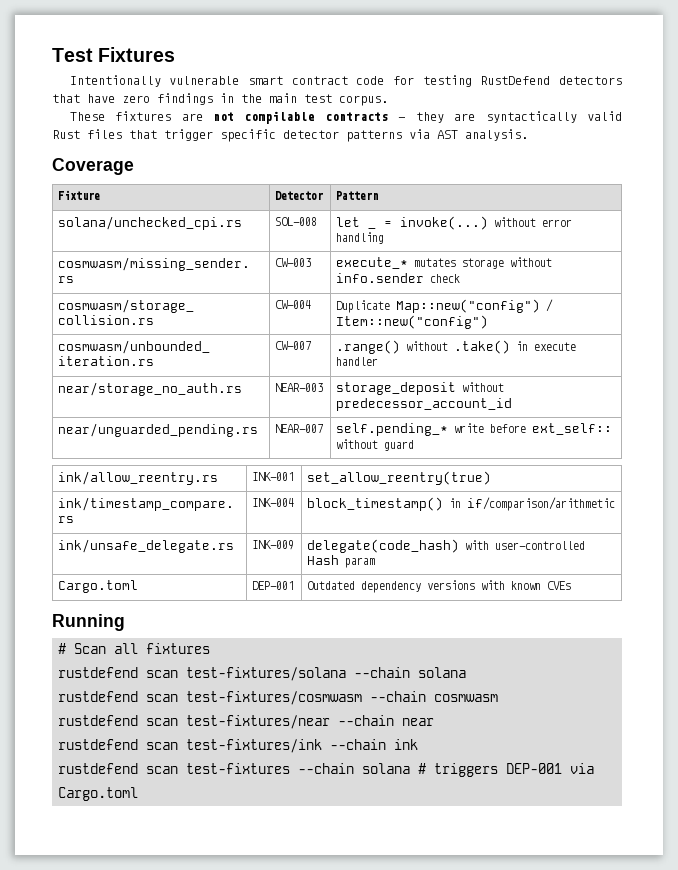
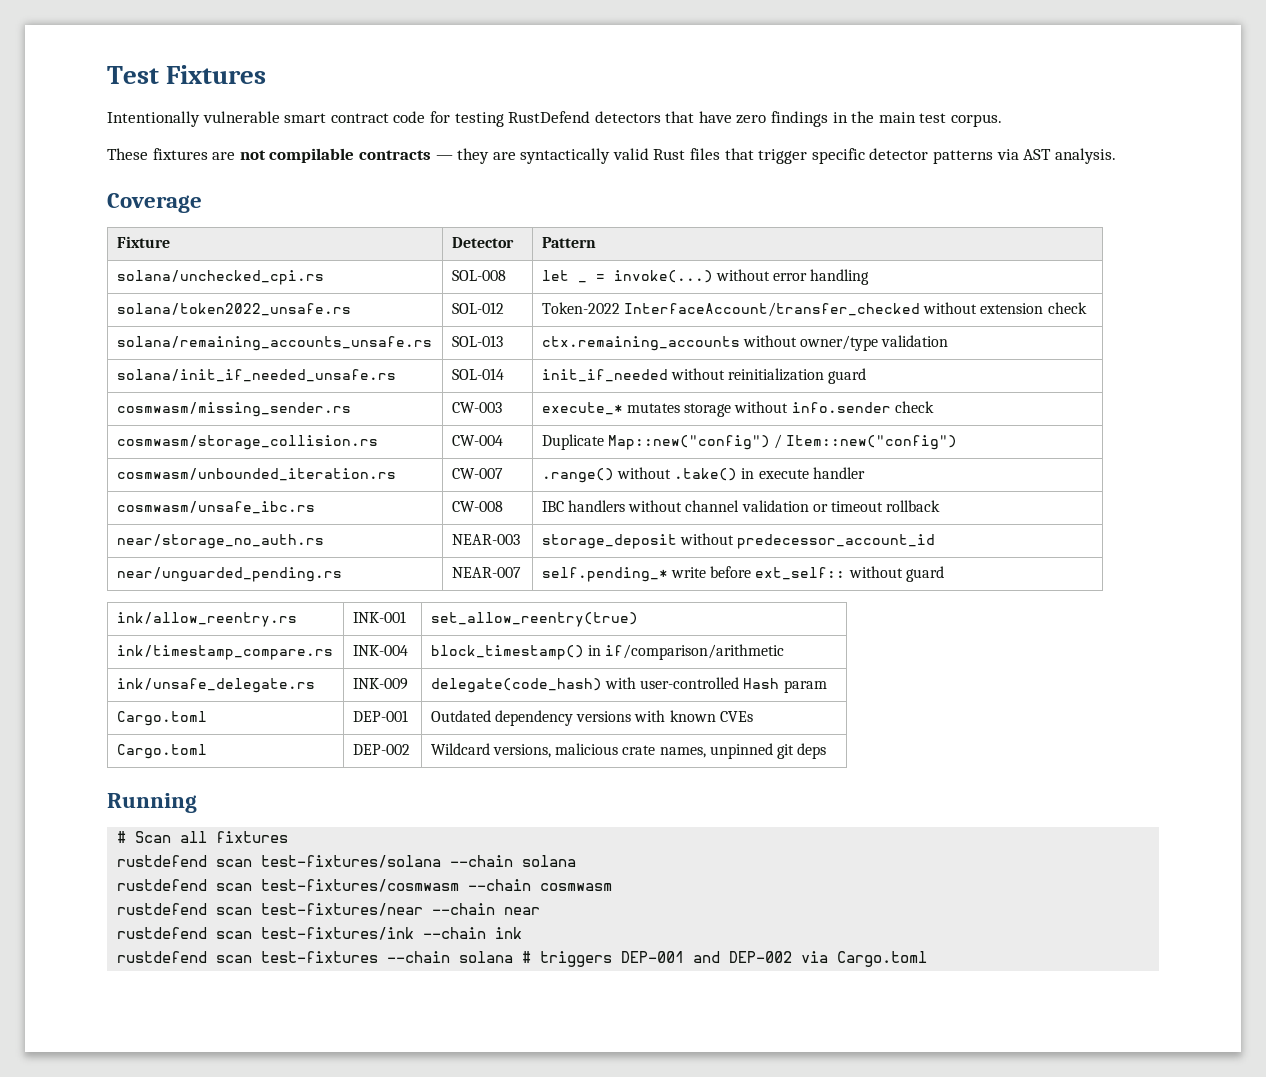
+ solana/token2022_unsafe.rs | SOL-012 | Token-2022 InterfaceAccount/transfer_checked without extension check
+ solana/remaining_accounts_unsafe.rs | SOL-013 | ctx.remaining_accounts without owner/type validation
+ solana/init_if_needed_unsafe.rs | SOL-014 | init_if_needed without reinitialization guard
+ cosmwasm/unsafe_ibc.rs | CW-008 | IBC handlers without channel validation or timeout rollback
+ Cargo.toml | DEP-002 | Wildcard versions, malicious crate names, unpinned git deps
- rustdefend scan test-fixtures --chain solana # triggers DEP-001 via Cargo.toml
+ rustdefend scan test-fixtures --chain solana # triggers DEP-001 and DEP-002 via Cargo.toml

